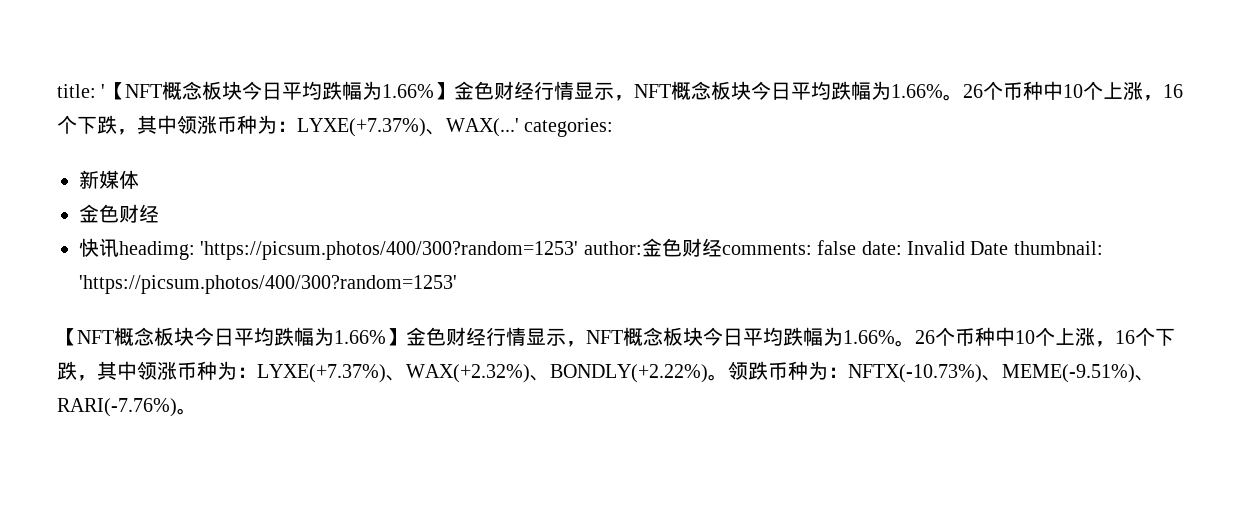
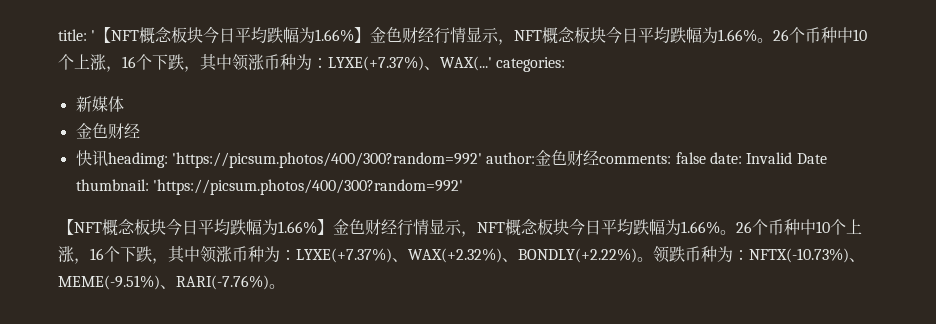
- 快讯headimg: 'https://picsum.photos/400/300?random=1253' author:金色财经comments: false date: Invalid Date thumbnail: 'https://picsum.photos/400/300?random=1253'
+ 快讯headimg: 'https://picsum.photos/400/300?random=992' author:金色财经comments: false date: Invalid Date thumbnail: 'https://picsum.photos/400/300?random=992'

